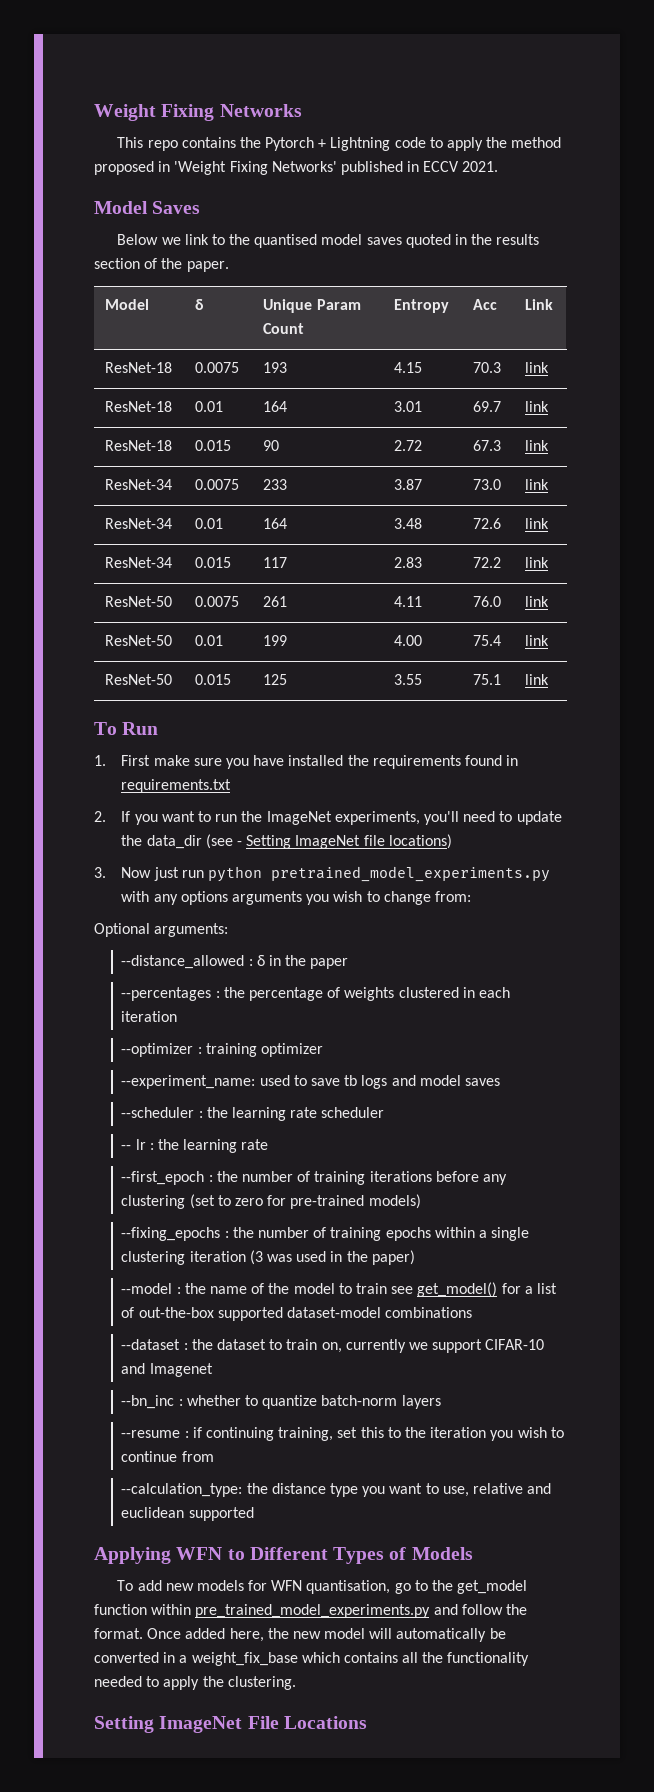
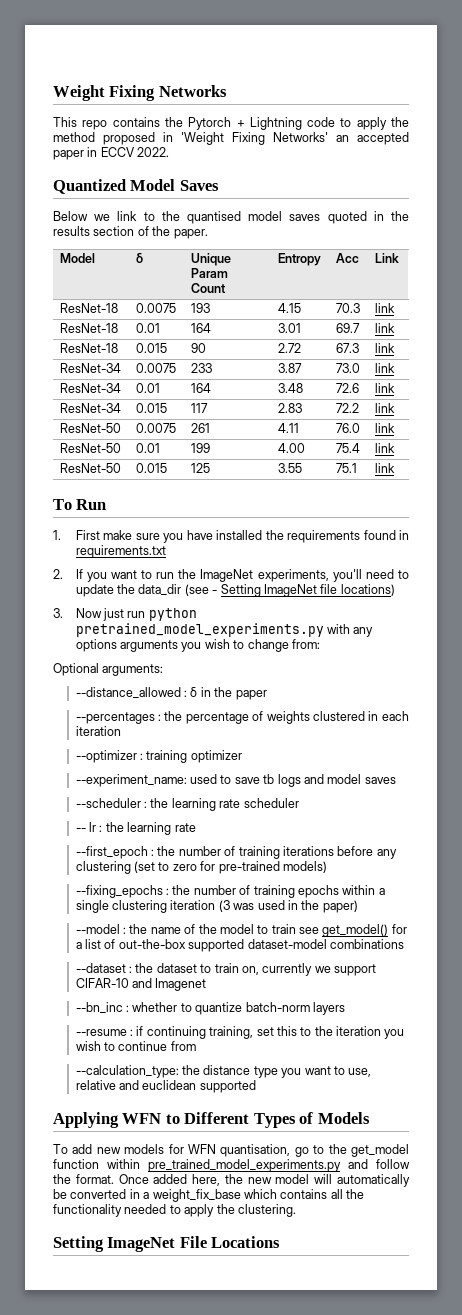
- This repo contains the Pytorch + Lightning code to apply the method proposed in 'Weight Fixing Networks' published in ECCV 2021.
- Model Saves
+ This repo contains the Pytorch + Lightning code to apply the method proposed in 'Weight Fixing Networks' an accepted paper in ECCV 2022.
+ Quantized Model Saves

